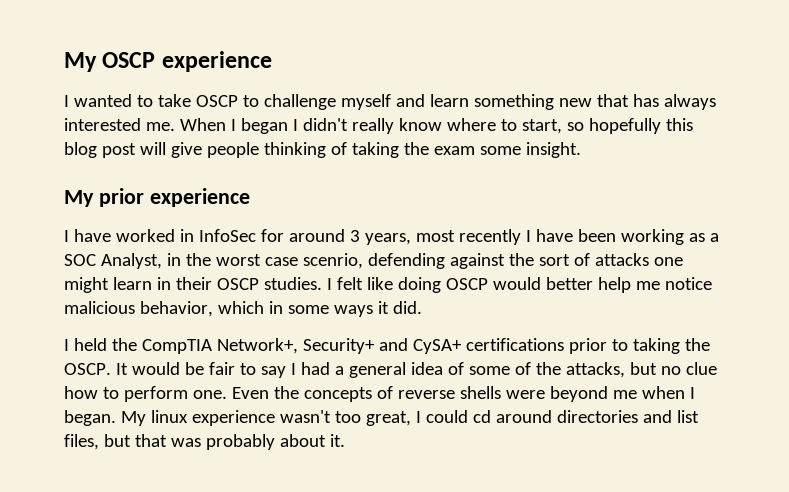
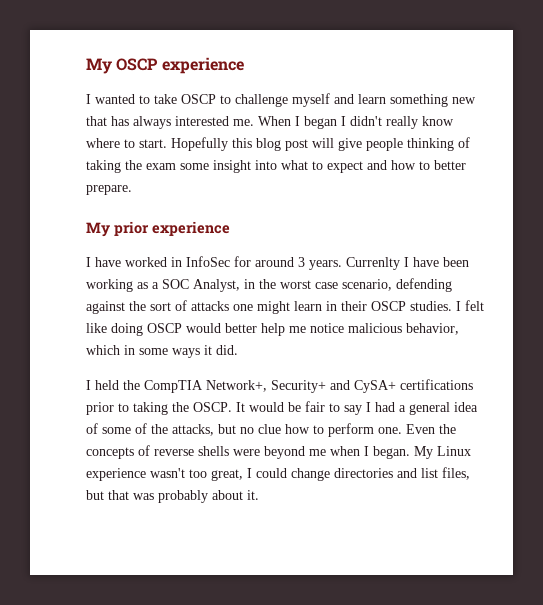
- When I began I didn't really know where to start, so hopefully this blog post will give people thinking of taking the exam some insight.
+ When I began I didn't really know where to start. Hopefully this blog post will give people thinking of taking the exam some insight into what to expect and how to better prepare.
- I have worked in InfoSec for around 3 years, most recently I have been working as a SOC Analyst, in the worst case scenrio, defending against the sort of attacks one might learn in their OSCP studies.
+ I have worked in InfoSec for around 3 years. Currenlty I have been working as a SOC Analyst, in the worst case scenario, defending against the sort of attacks one might learn in their OSCP studies.
- My linux experience wasn't too great, I could cd around directories and list files, but that was probably about it.
+ My Linux experience wasn't too great, I could change directories and list files, but that was probably about it.

